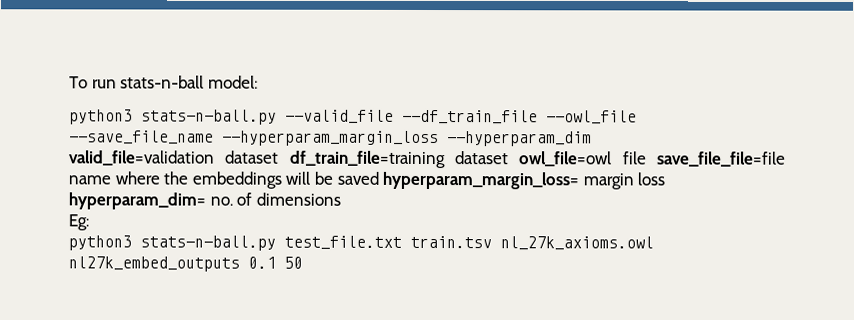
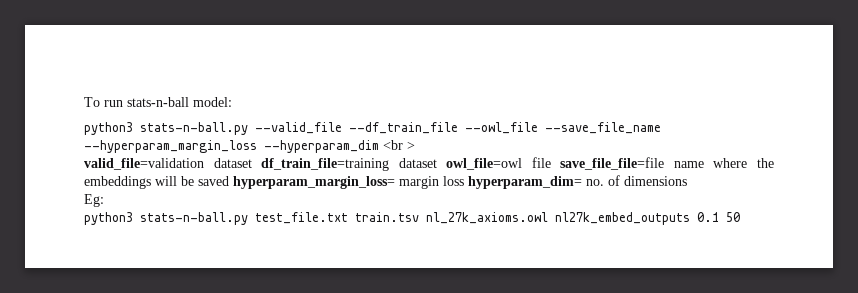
- python3 stats-n-ball.py --valid_file --df_train_file --owl_file --save_file_name --hyperparam_margin_loss --hyperparam_dim
+ python3 stats-n-ball.py --valid_file --df_train_file --owl_file --save_file_name --hyperparam_margin_loss --hyperparam_dim <br >

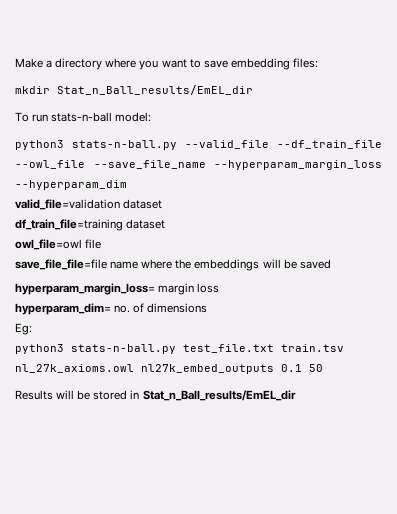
+ Make a directory where you want to save embedding files:
+ mkdir Stat_n_Ball_results/EmEL_dir
- python3 stats-n-ball.py --valid_file --df_train_file --owl_file --save_file_name --hyperparam_margin_loss --hyperparam_dim <br >
+ python3 stats-n-ball.py --valid_file --df_train_file --owl_file --save_file_name --hyperparam_margin_loss --hyperparam_dim
- valid_file=validation dataset df_train_file=training dataset owl_file=owl file save_file_file=file name where the embeddings will be saved hyperparam_margin_loss= margin loss hyperparam_dim= no. of dimensions
+ valid_file=validation dataset
+ df_train_file=training dataset
+ owl_file=owl file
+ save_file_file=file name where the embeddings will be saved
+ hyperparam_margin_loss= margin loss
+ hyperparam_dim= no. of dimensions
+ Results will be stored in Stat_n_Ball_results/EmEL_dir

